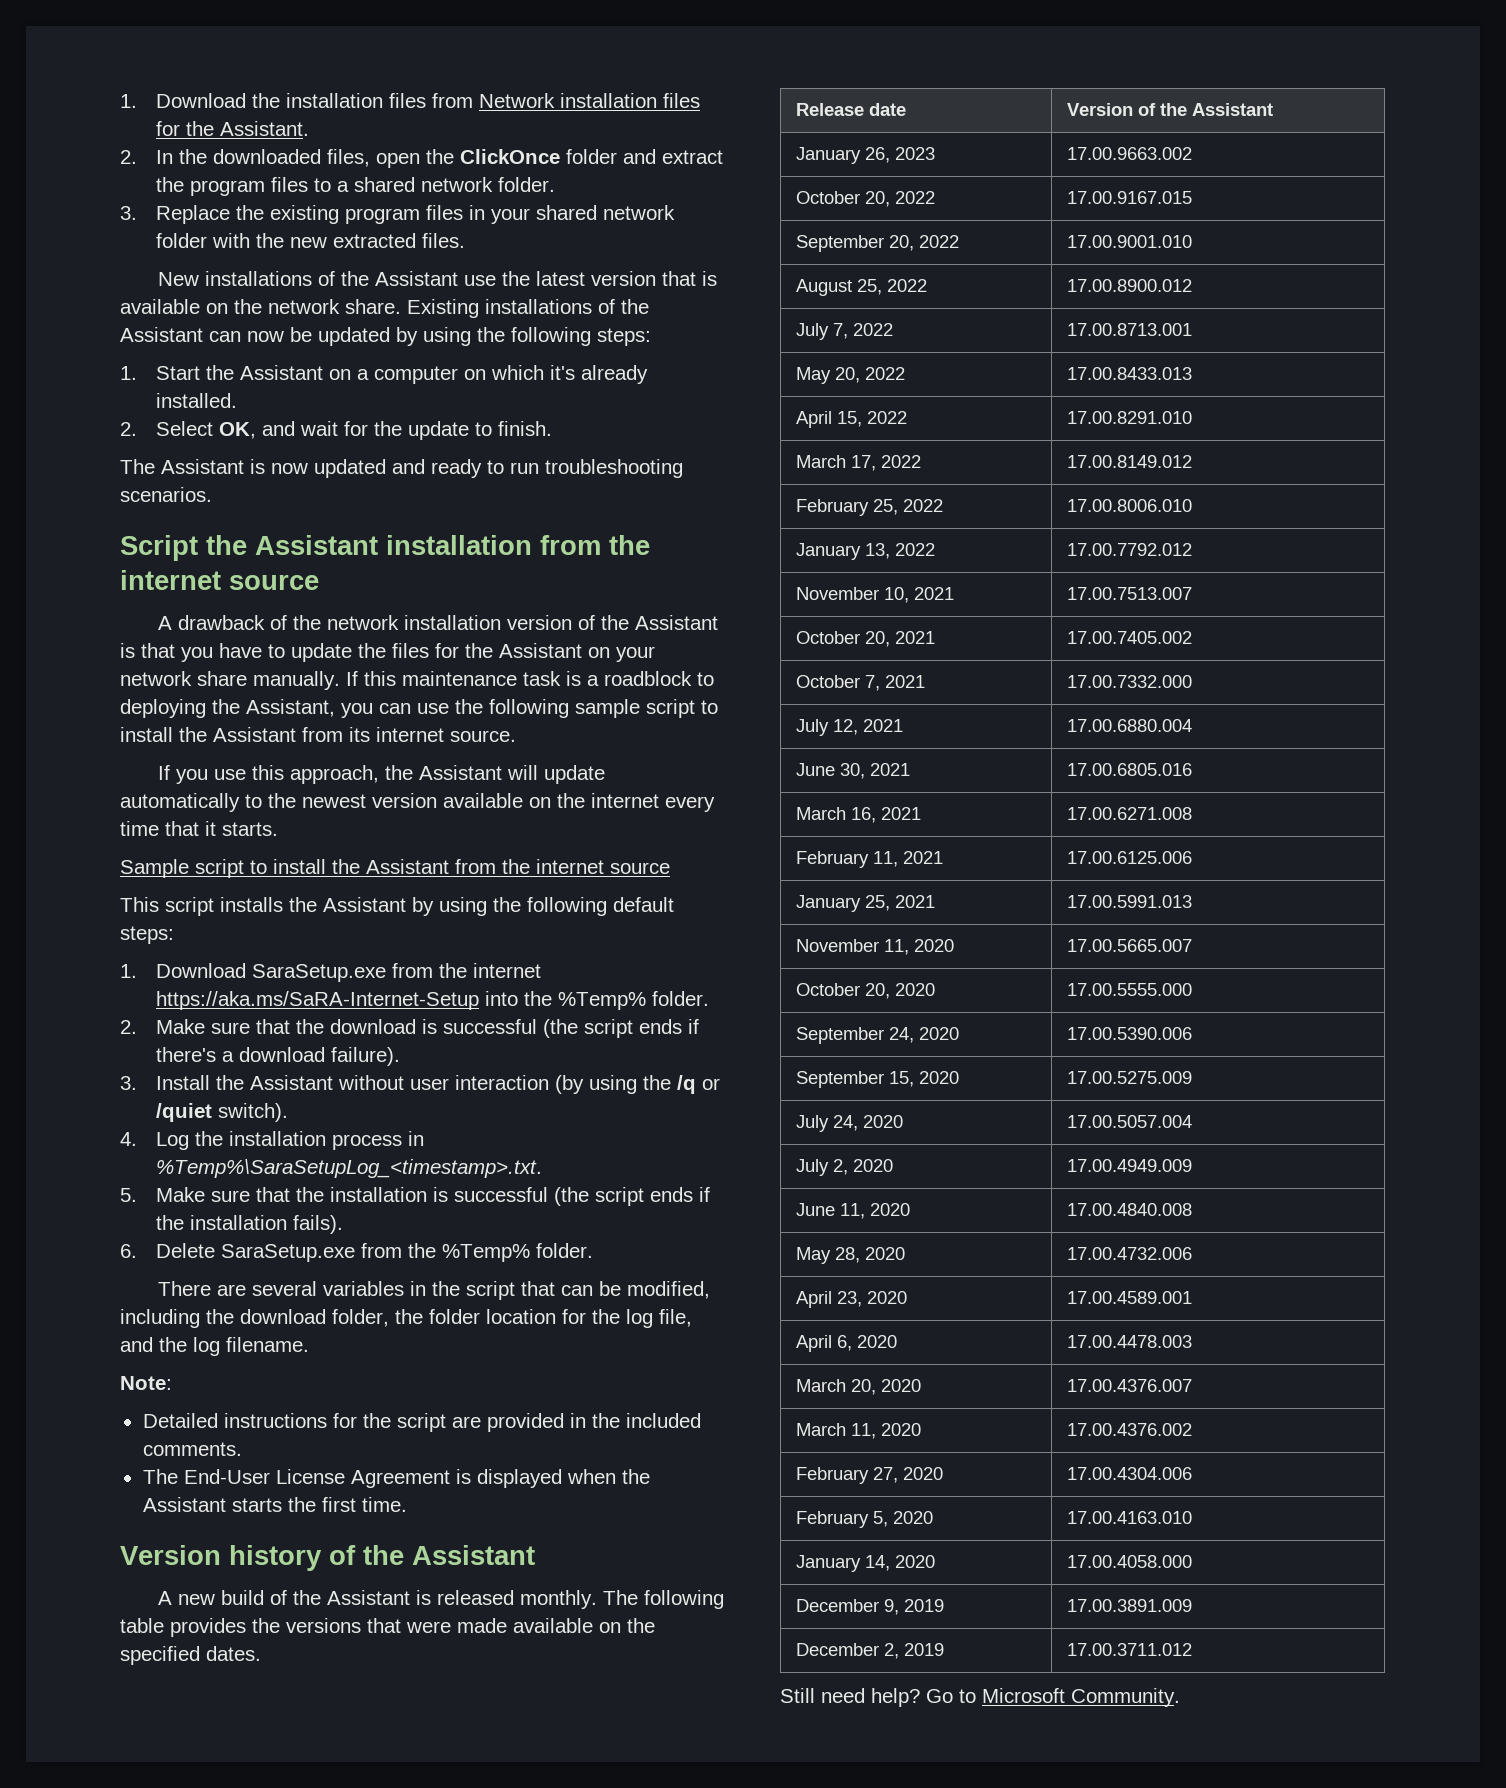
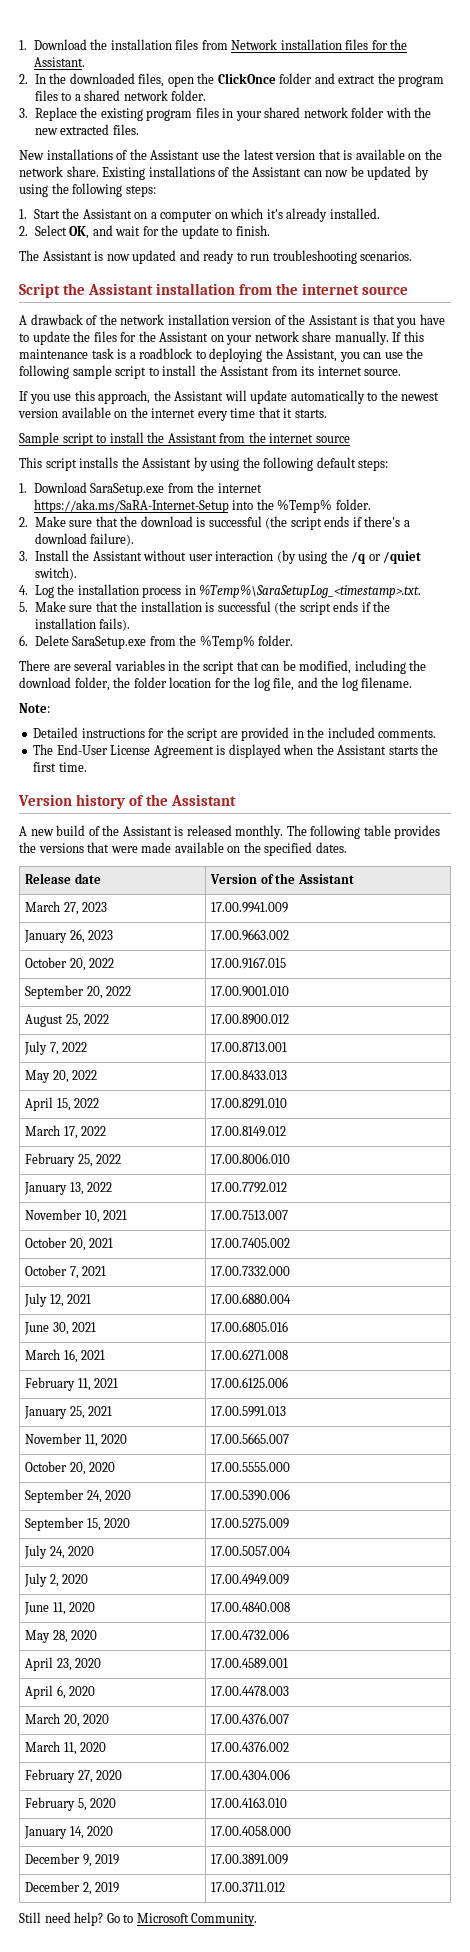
+ March 27, 2023 | 17.00.9941.009

